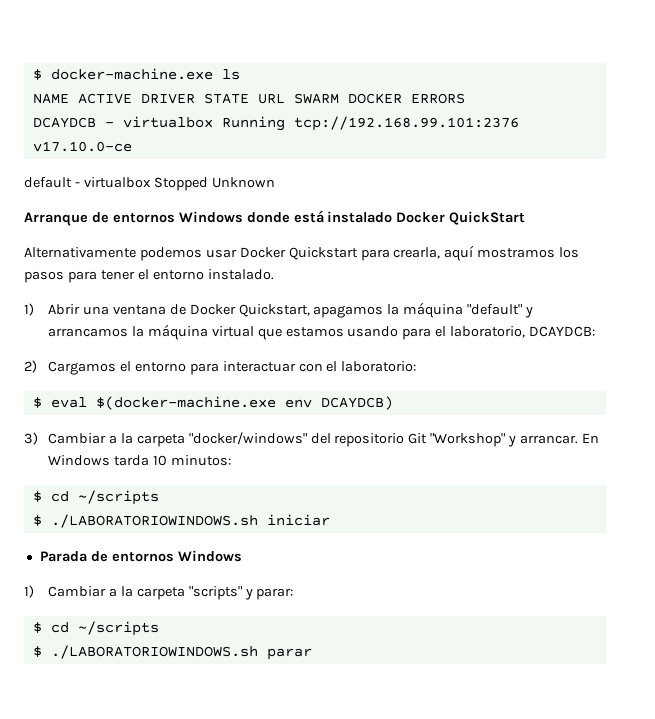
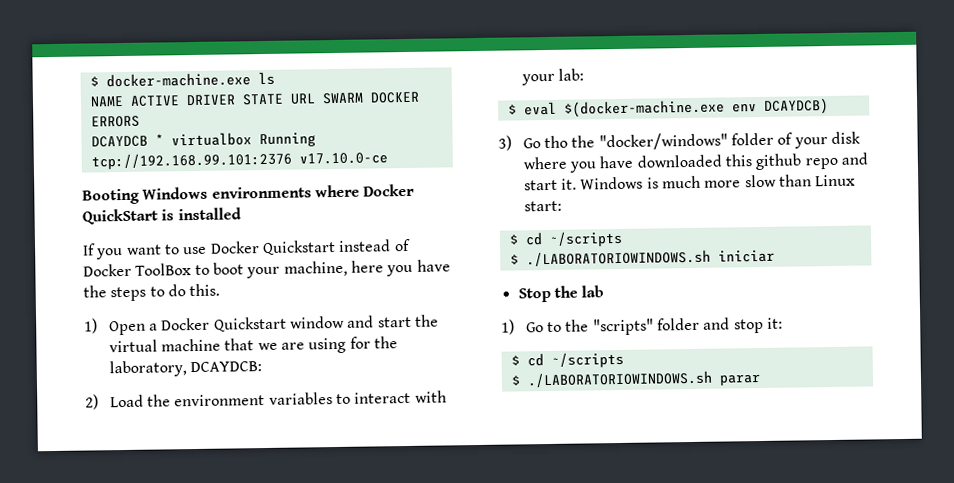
- DCAYDCB - virtualbox Running tcp://192.168.99.101:2376 v17.10.0-ce
+ DCAYDCB * virtualbox Running tcp://192.168.99.101:2376 v17.10.0-ce
- default - virtualbox Stopped Unknown
- Arranque de entornos Windows donde está instalado Docker QuickStart
- Alternativamente podemos usar Docker Quickstart para crearla, aquí mostramos los pasos para tener el entorno instalado.
- 1) Abrir una ventana de Docker Quickstart, apagamos la máquina "default" y arrancamos la máquina virtual que estamos usando para el laboratorio, DCAYDCB:
- 2) Cargamos el entorno para interactuar con el laboratorio:
+ Booting Windows environments where Docker QuickStart is installed
+ If you want to use Docker Quickstart instead of Docker ToolBox to boot your machine, here you have the steps to do this.
+ 1) Open a Docker Quickstart window and start the virtual machine that we are using for the laboratory, DCAYDCB:
+ 2) Load the environment variables to interact with your lab:
- 3) Cambiar a la carpeta "docker/windows" del repositorio Git "Workshop" y arrancar. En Windows tarda 10 minutos:
+ 3) Go tho the "docker/windows" folder of your disk where you have downloaded this github repo and start it. Windows is much more slow than Linux start:
- Parada de entornos Windows
- 1) Cambiar a la carpeta "scripts" y parar:
+ Stop the lab
+ 1) Go to the "scripts" folder and stop it:

